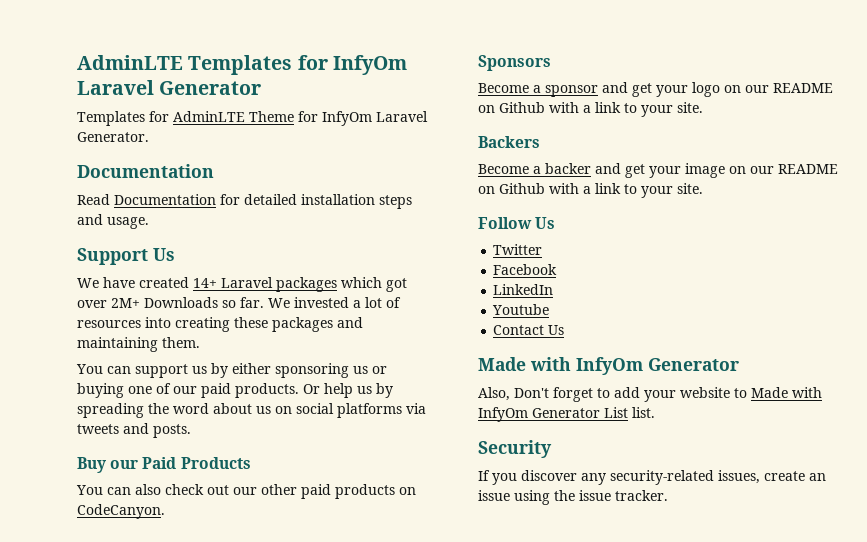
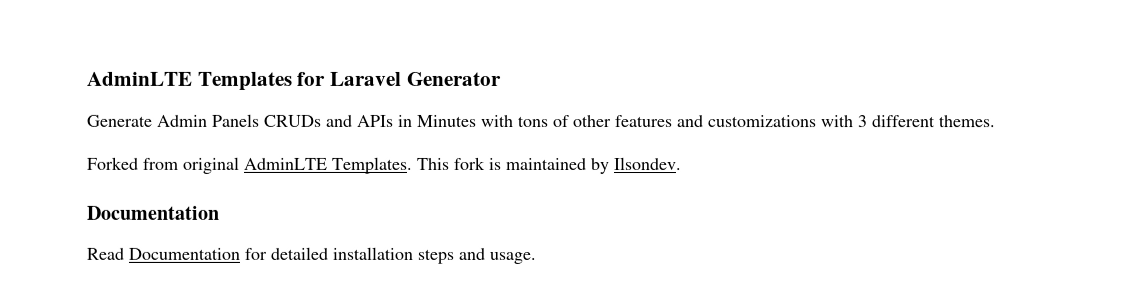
- AdminLTE Templates for InfyOm Laravel Generator
+ AdminLTE Templates for Laravel Generator
- Templates for AdminLTE Theme for InfyOm Laravel Generator.
+ Generate Admin Panels CRUDs and APIs in Minutes with tons of other features and customizations with 3 different themes.
+ Forked from original AdminLTE Templates. This fork is maintained by Ilsondev.
- Support Us
- We have created 14+ Laravel packages which got over 2M+ Downloads so far. We invested a lot of resources into creating these packages and maintaining them.
- You can support us by either sponsoring us or buying one of our paid products. Or help us by spreading the word about us on social platforms via tweets and posts.
- Buy our Paid Products
- You can also check out our other paid products on CodeCanyon.
- Sponsors
- Become a sponsor and get your logo on our README on Github with a link to your site.
- Backers
- Become a backer and get your image on our README on Github with a link to your site.
- Follow Us
- Twitter
- Facebook
- LinkedIn
- Youtube
- Contact Us
- Made with InfyOm Generator
- Also, Don't forget to add your website to Made with InfyOm Generator List list.
- Security
- If you discover any security-related issues, create an issue using the issue tracker.

